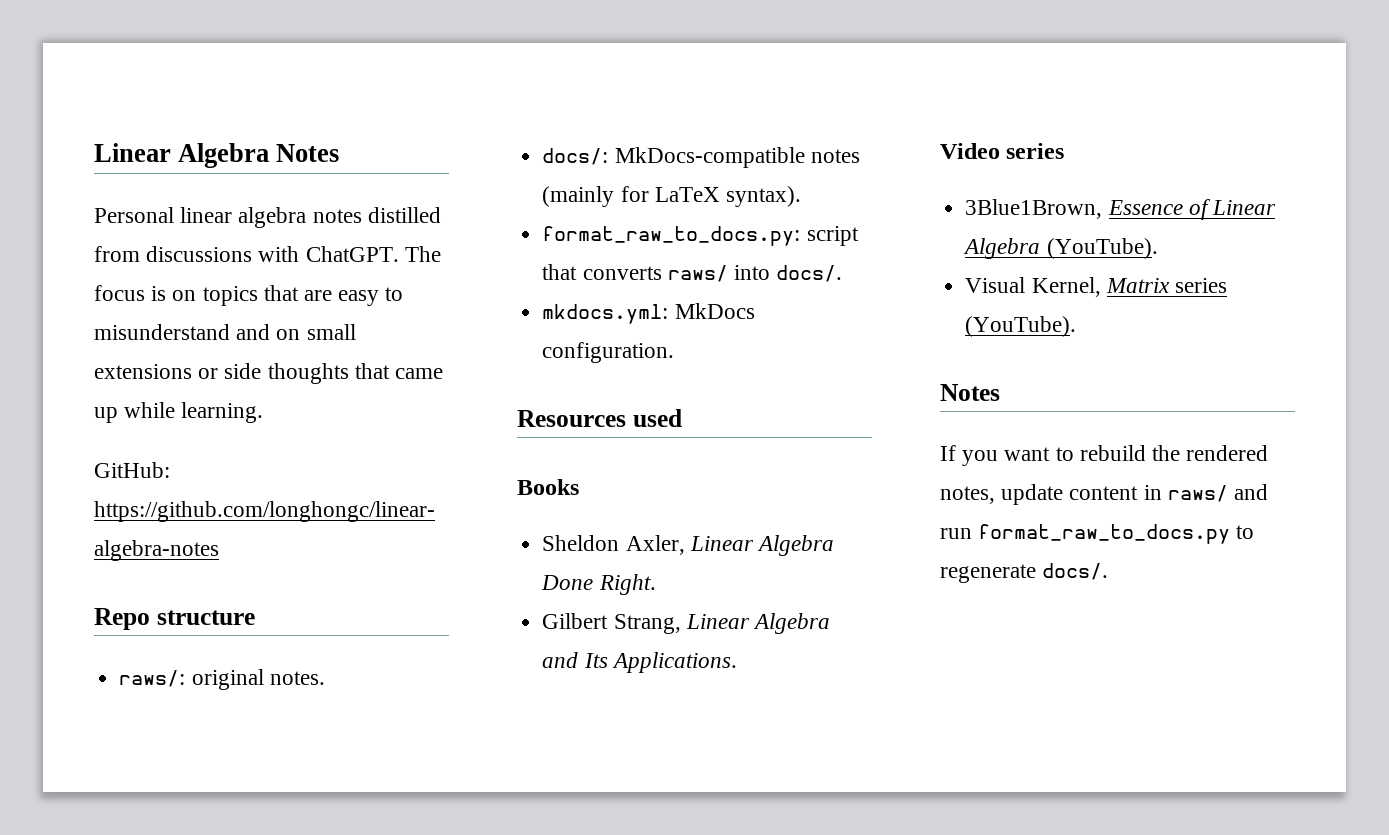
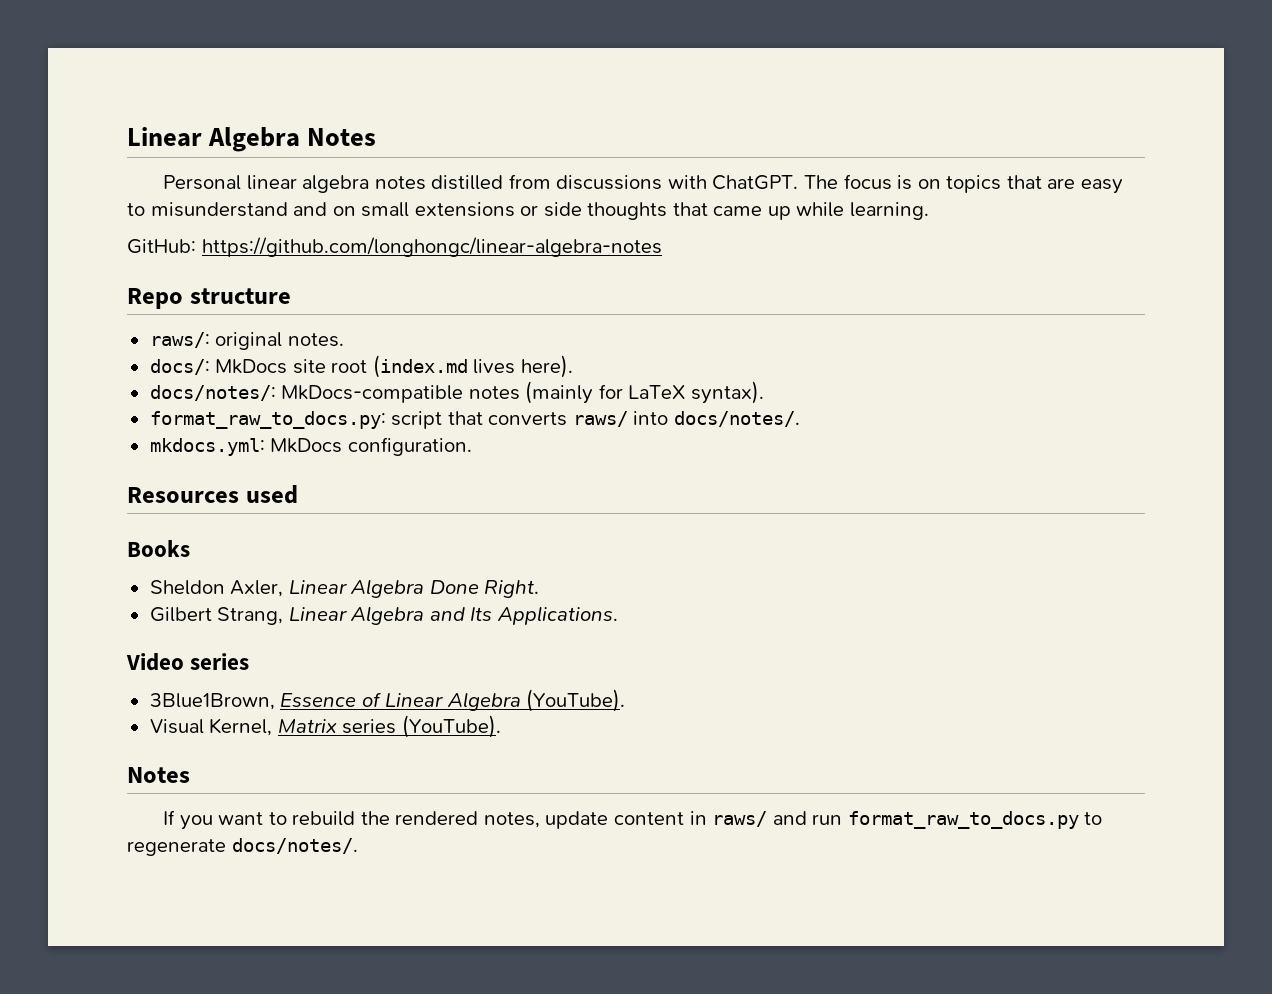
- docs/: MkDocs-compatible notes (mainly for LaTeX syntax).
+ docs/: MkDocs site root (index.md lives here).
+ docs/notes/: MkDocs-compatible notes (mainly for LaTeX syntax).
- format_raw_to_docs.py: script that converts raws/ into docs/.
+ format_raw_to_docs.py: script that converts raws/ into docs/notes/.
- If you want to rebuild the rendered notes, update content in raws/ and run format_raw_to_docs.py to regenerate docs/.
+ If you want to rebuild the rendered notes, update content in raws/ and run format_raw_to_docs.py to regenerate docs/notes/.

